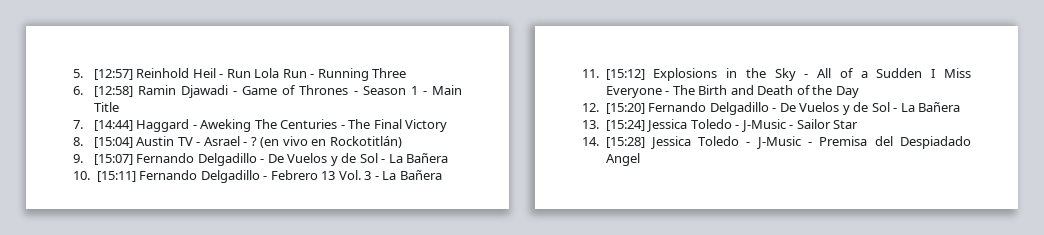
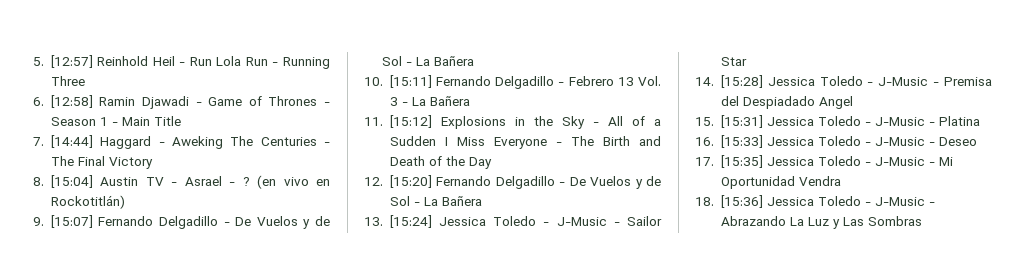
+ 15. [15:31] Jessica Toledo - J-Music - Platina
+ 16. [15:33] Jessica Toledo - J-Music - Deseo
+ 17. [15:35] Jessica Toledo - J-Music - Mi Oportunidad Vendra
+ 18. [15:36] Jessica Toledo - J-Music - Abrazando La Luz y Las Sombras

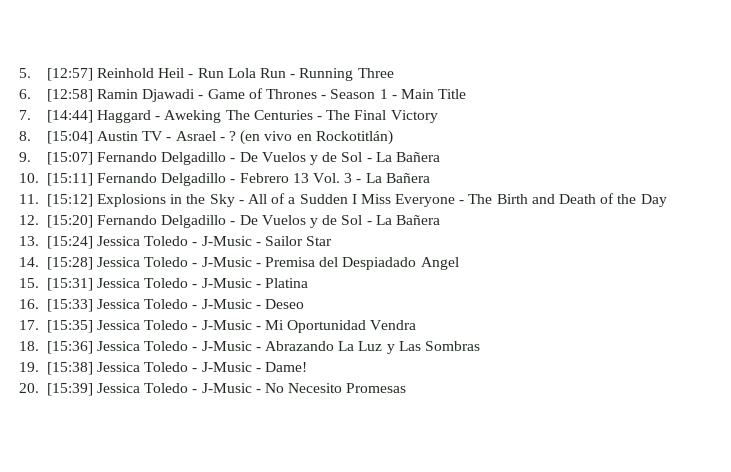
+ 19. [15:38] Jessica Toledo - J-Music - Dame!
+ 20. [15:39] Jessica Toledo - J-Music - No Necesito Promesas

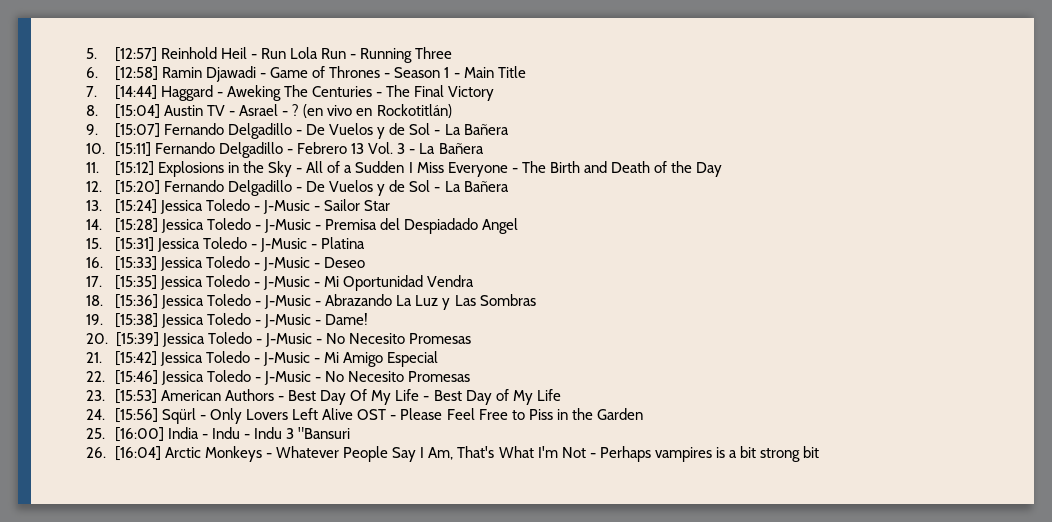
+ 21. [15:42] Jessica Toledo - J-Music - Mi Amigo Especial
+ 22. [15:46] Jessica Toledo - J-Music - No Necesito Promesas
+ 23. [15:53] American Authors - Best Day Of My Life - Best Day of My Life
+ 24. [15:56] Sqürl - Only Lovers Left Alive OST - Please Feel Free to Piss in the Garden
+ 25. [16:00] India - Indu - Indu 3 "Bansuri
+ 26. [16:04] Arctic Monkeys - Whatever People Say I Am, That's What I'm Not - Perhaps vampires is a bit strong bit

